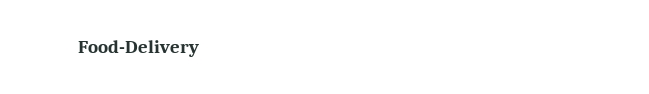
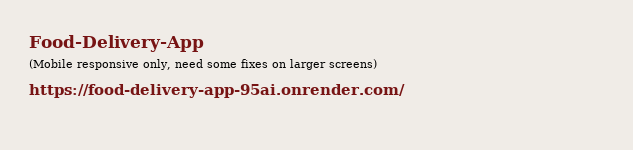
- Food-Delivery
+ Food-Delivery-App
+ (Mobile responsive only, need some fixes on larger screens)
+ https://food-delivery-app-95ai.onrender.com/

